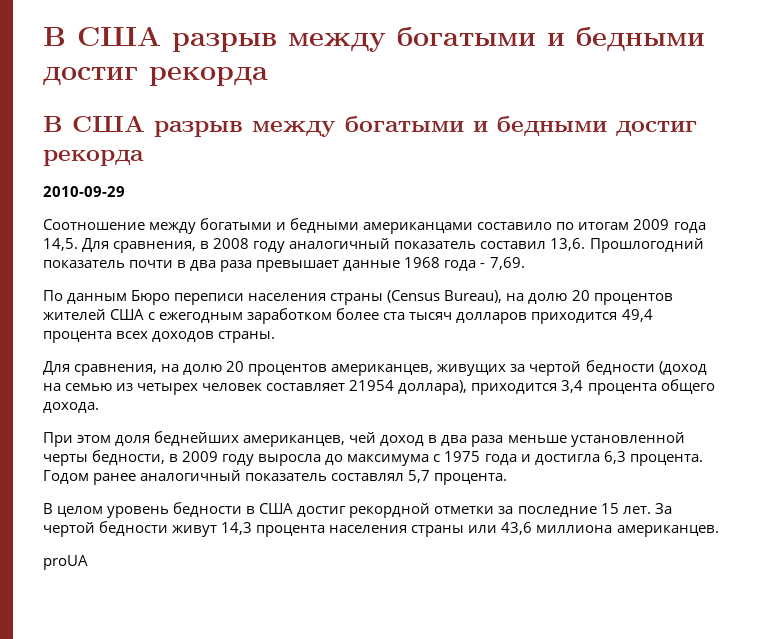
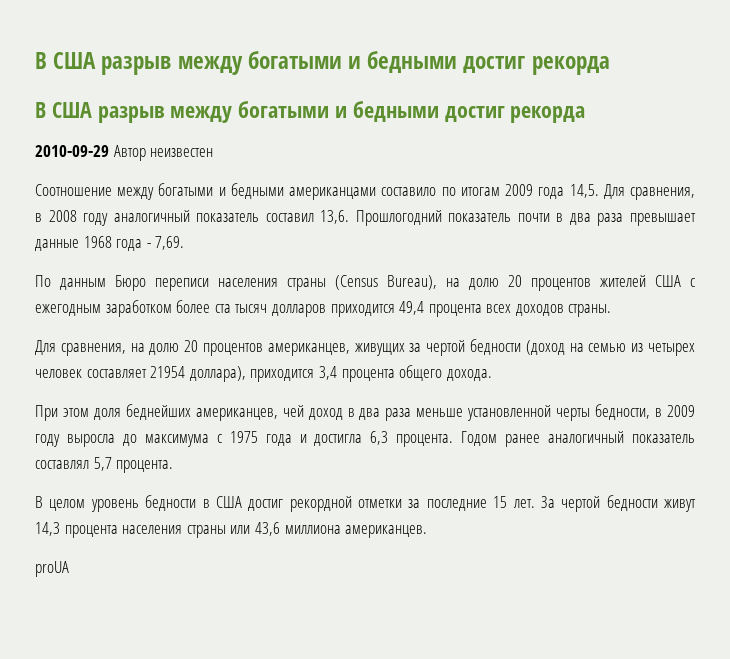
- 2010-09-29
+ 2010-09-29 Автор неизвестен

